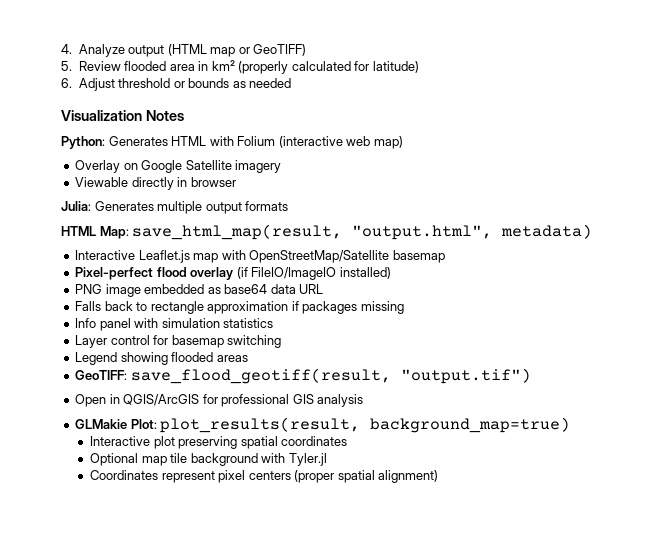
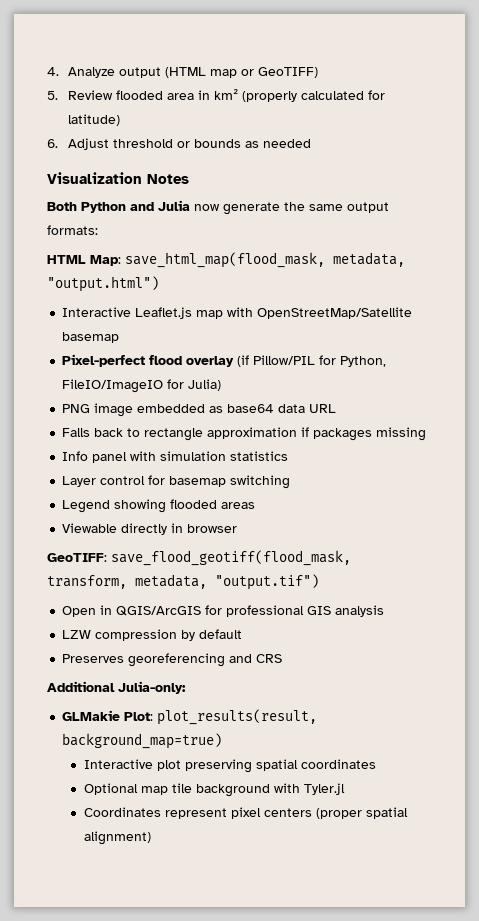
- Python: Generates HTML with Folium (interactive web map)
- Overlay on Google Satellite imagery
- Viewable directly in browser
- Julia: Generates multiple output formats
+ Both Python and Julia now generate the same output formats:
- HTML Map: save_html_map(result, "output.html", metadata)
+ HTML Map: save_html_map(flood_mask, metadata, "output.html")
- Pixel-perfect flood overlay (if FileIO/ImageIO installed)
+ Pixel-perfect flood overlay (if Pillow/PIL for Python, FileIO/ImageIO for Julia)
- GeoTIFF: save_flood_geotiff(result, "output.tif")
+ Viewable directly in browser
+ GeoTIFF: save_flood_geotiff(flood_mask, transform, metadata, "output.tif")
+ LZW compression by default
+ Preserves georeferencing and CRS
+ Additional Julia-only:

